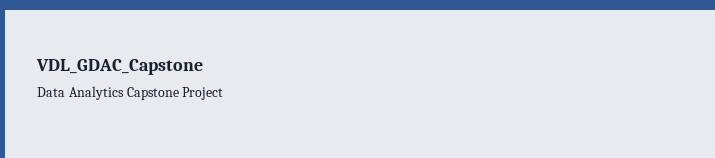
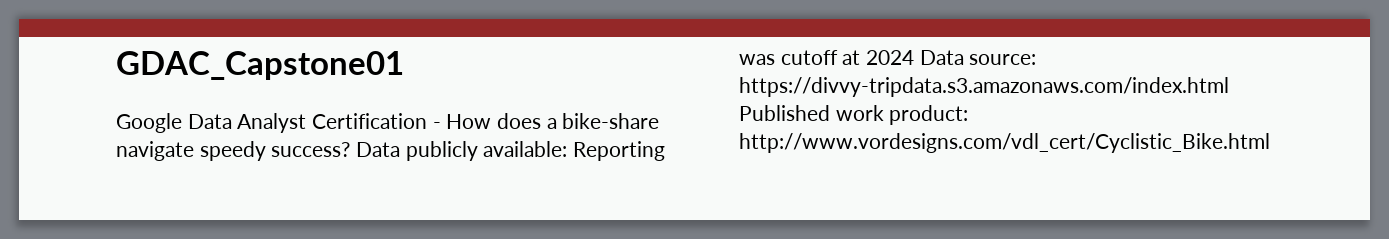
- VDL_GDAC_Capstone
- Data Analytics Capstone Project
+ GDAC_Capstone01
+ Google Data Analyst Certification - How does a bike-share navigate speedy success? Data publicly available: Reporting was cutoff at 2024 Data source: https://divvy-tripdata.s3.amazonaws.com/index.html Published work product: http://www.vordesigns.com/vdl_cert/Cyclistic_Bike.html

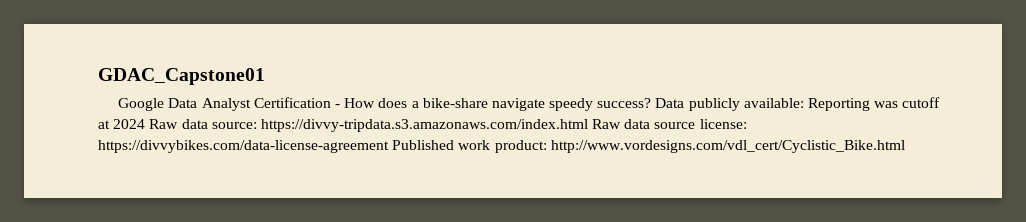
- Data publicly available: Reporting was cutoff at 2024 Data source: https://divvy-tripdata.s3.amazonaws.com/index.html Published work product: http://www.vordesigns.com/vdl_cert/Cyclistic_Bike.html
+ Data publicly available: Reporting was cutoff at 2024 Raw data source: https://divvy-tripdata.s3.amazonaws.com/index.html Raw data source license: https://divvybikes.com/data-license-agreement Published work product: http://www.vordesigns.com/vdl_cert/Cyclistic_Bike.html

